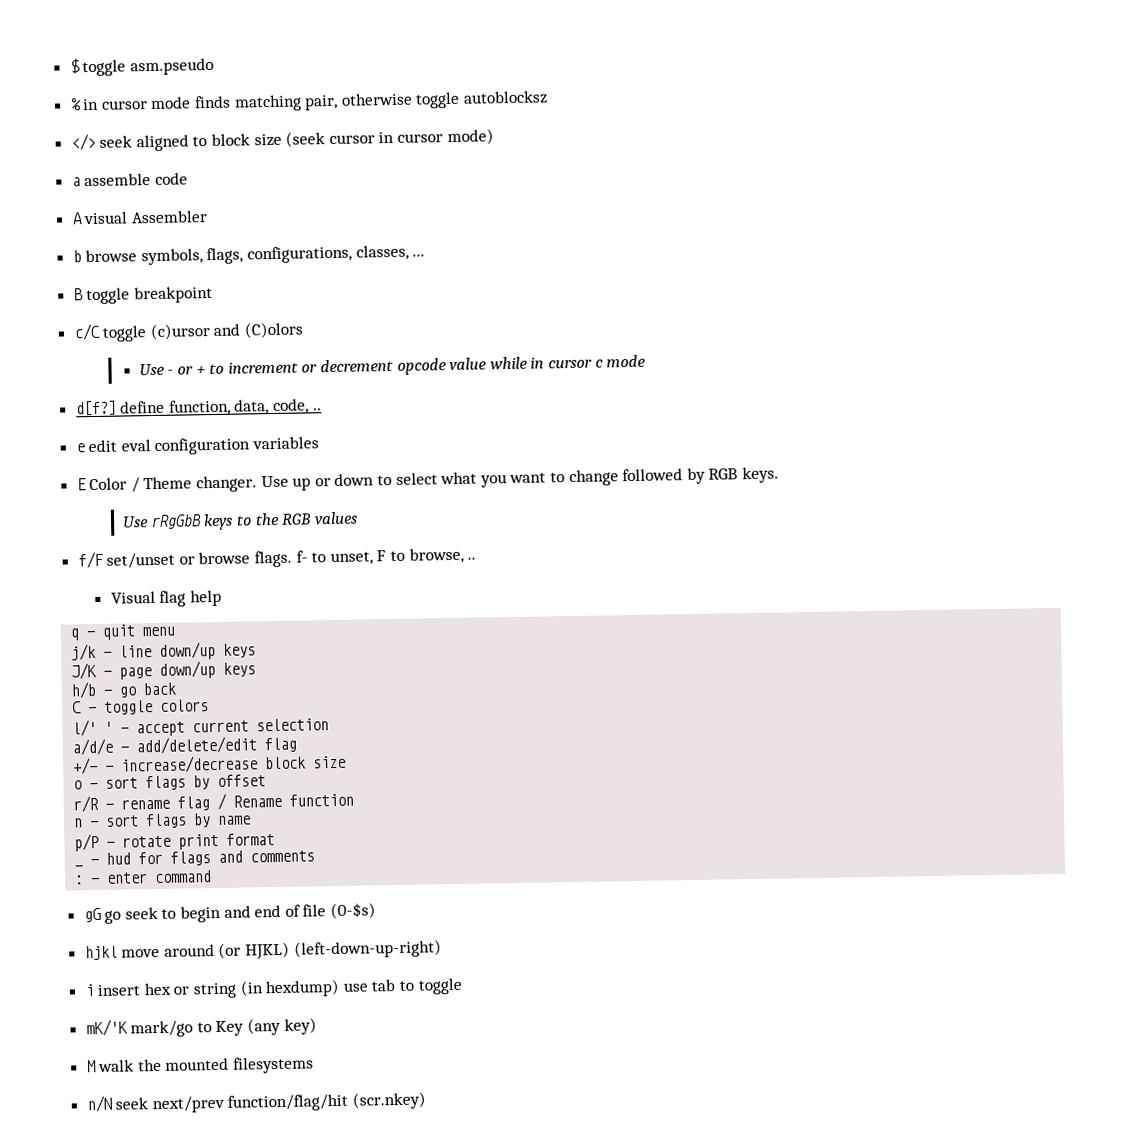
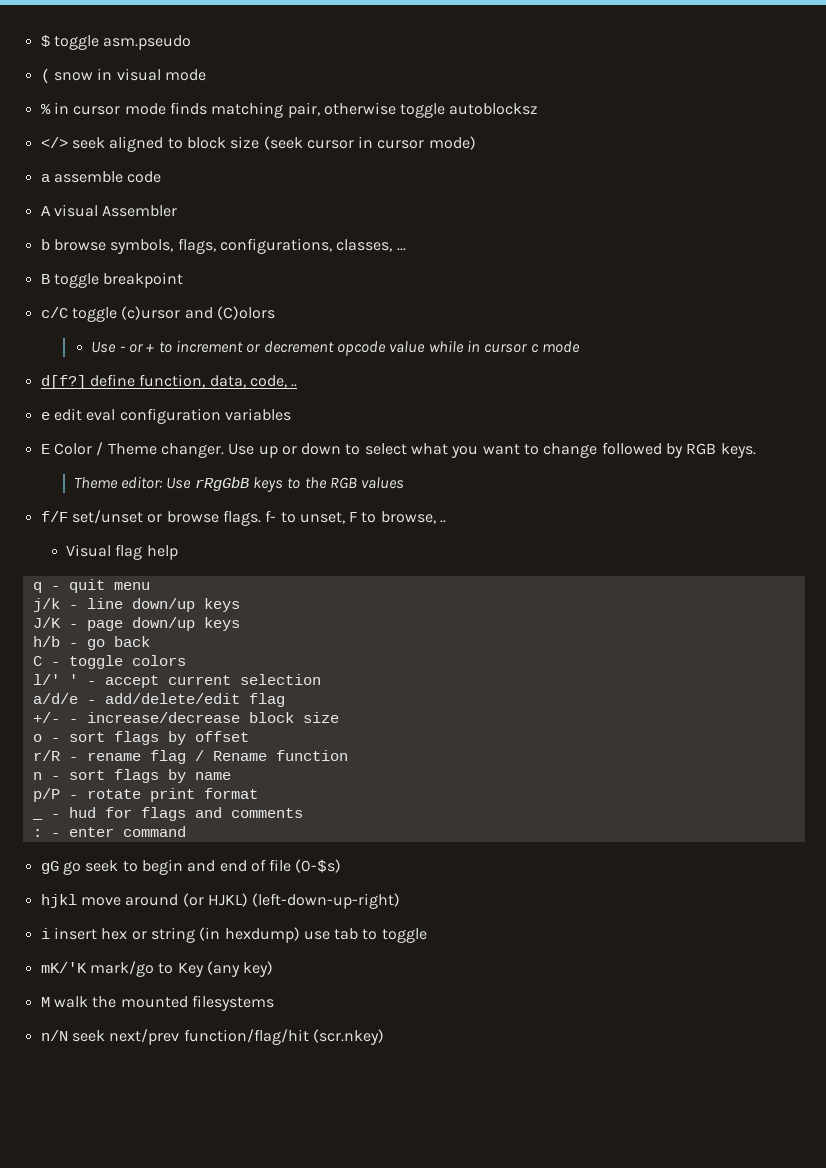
+ ( snow in visual mode
- Use rRgGbB keys to the RGB values
+ Theme editor: Use rRgGbB keys to the RGB values

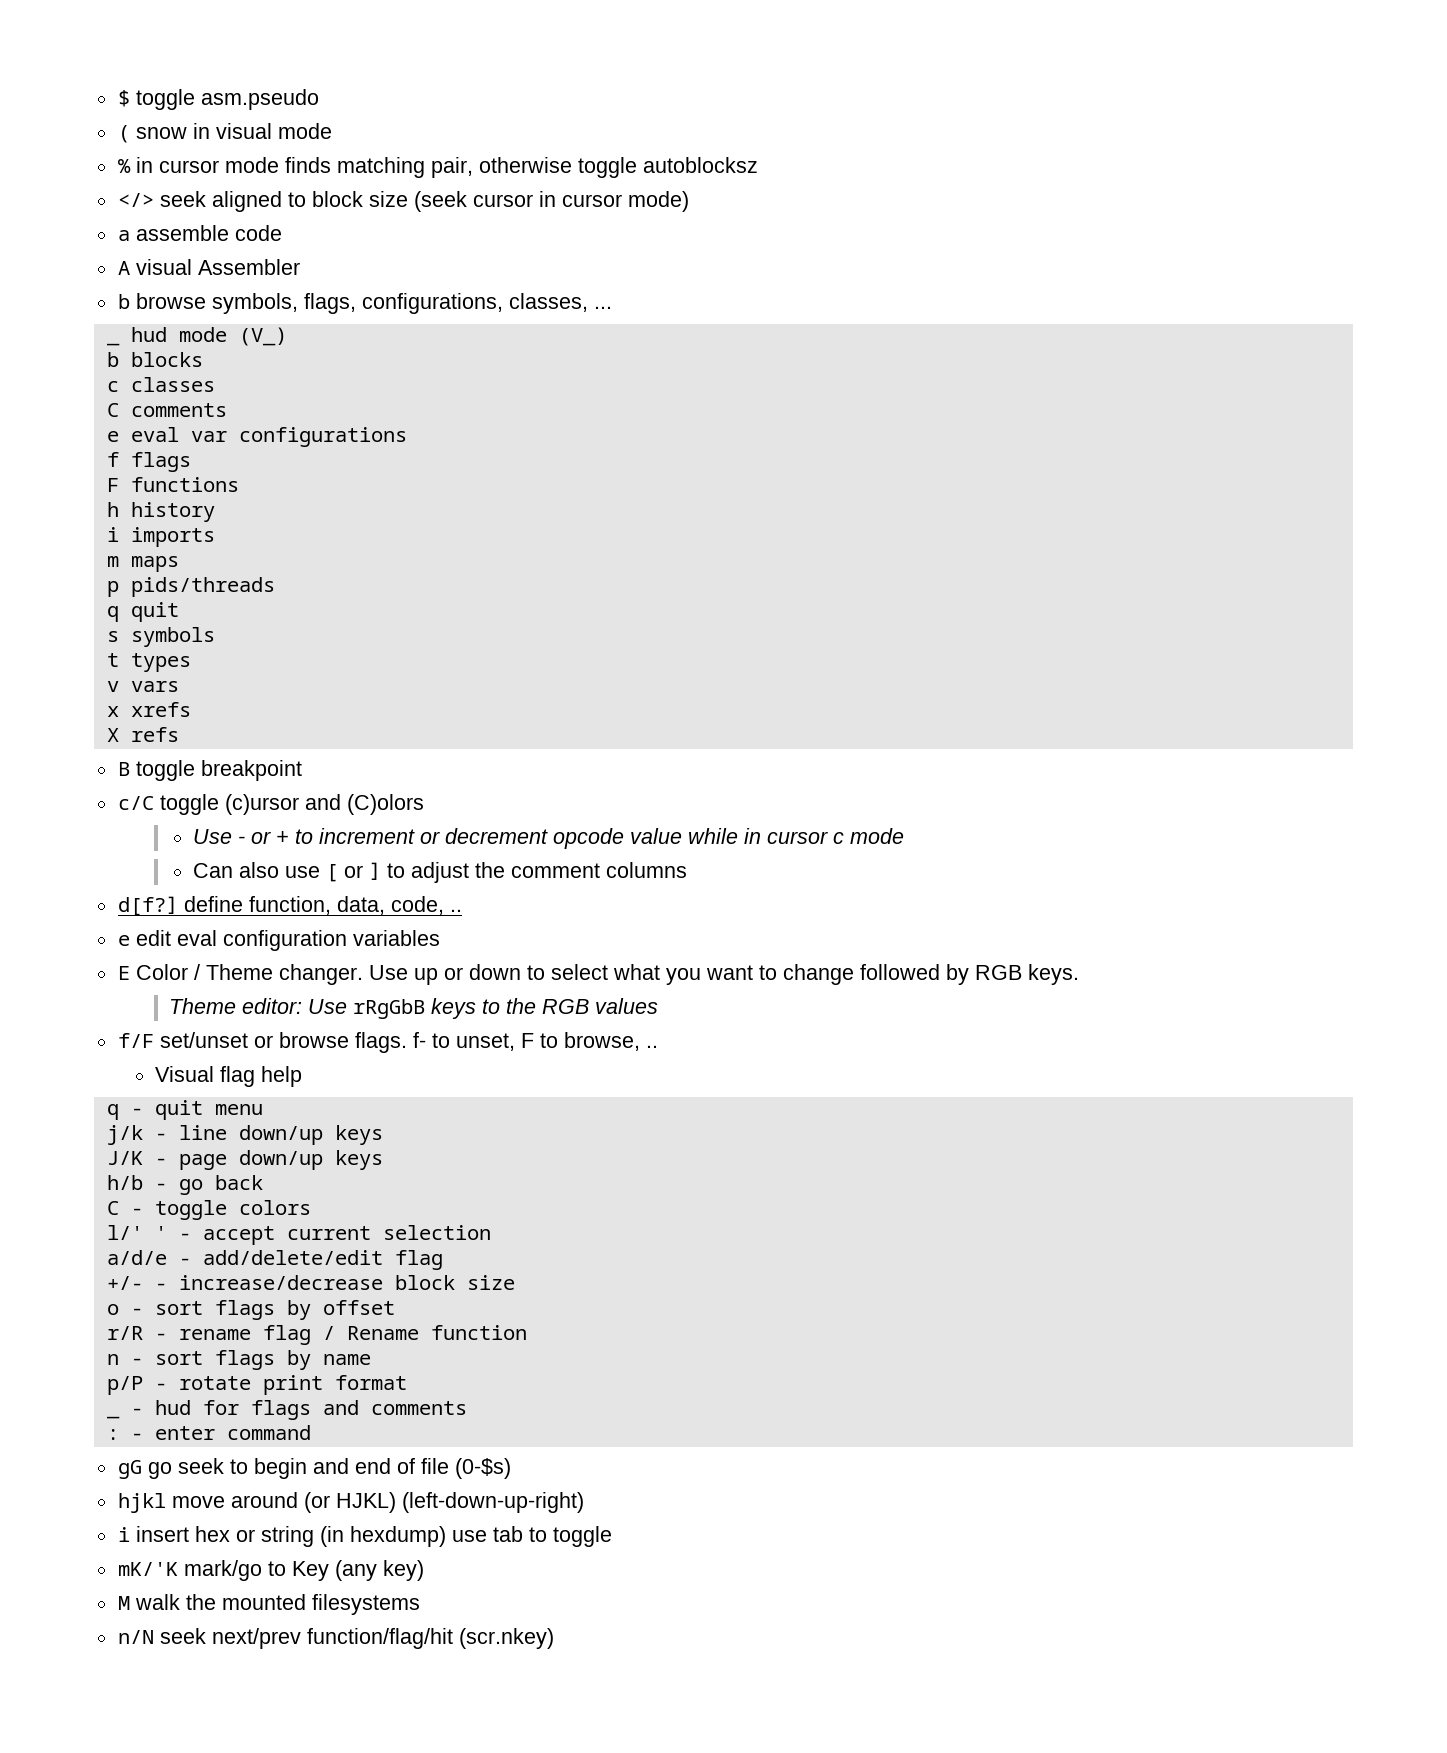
+ _ hud mode (V_)
+ b blocks
+ c classes
+ C comments
+ e eval var configurations
+ f flags
+ F functions
+ h history
+ i imports
+ m maps
+ p pids/threads
+ q quit
+ s symbols
+ t types
+ v vars
+ x xrefs
+ X refs
+ Can also use [ or ] to adjust the comment columns

